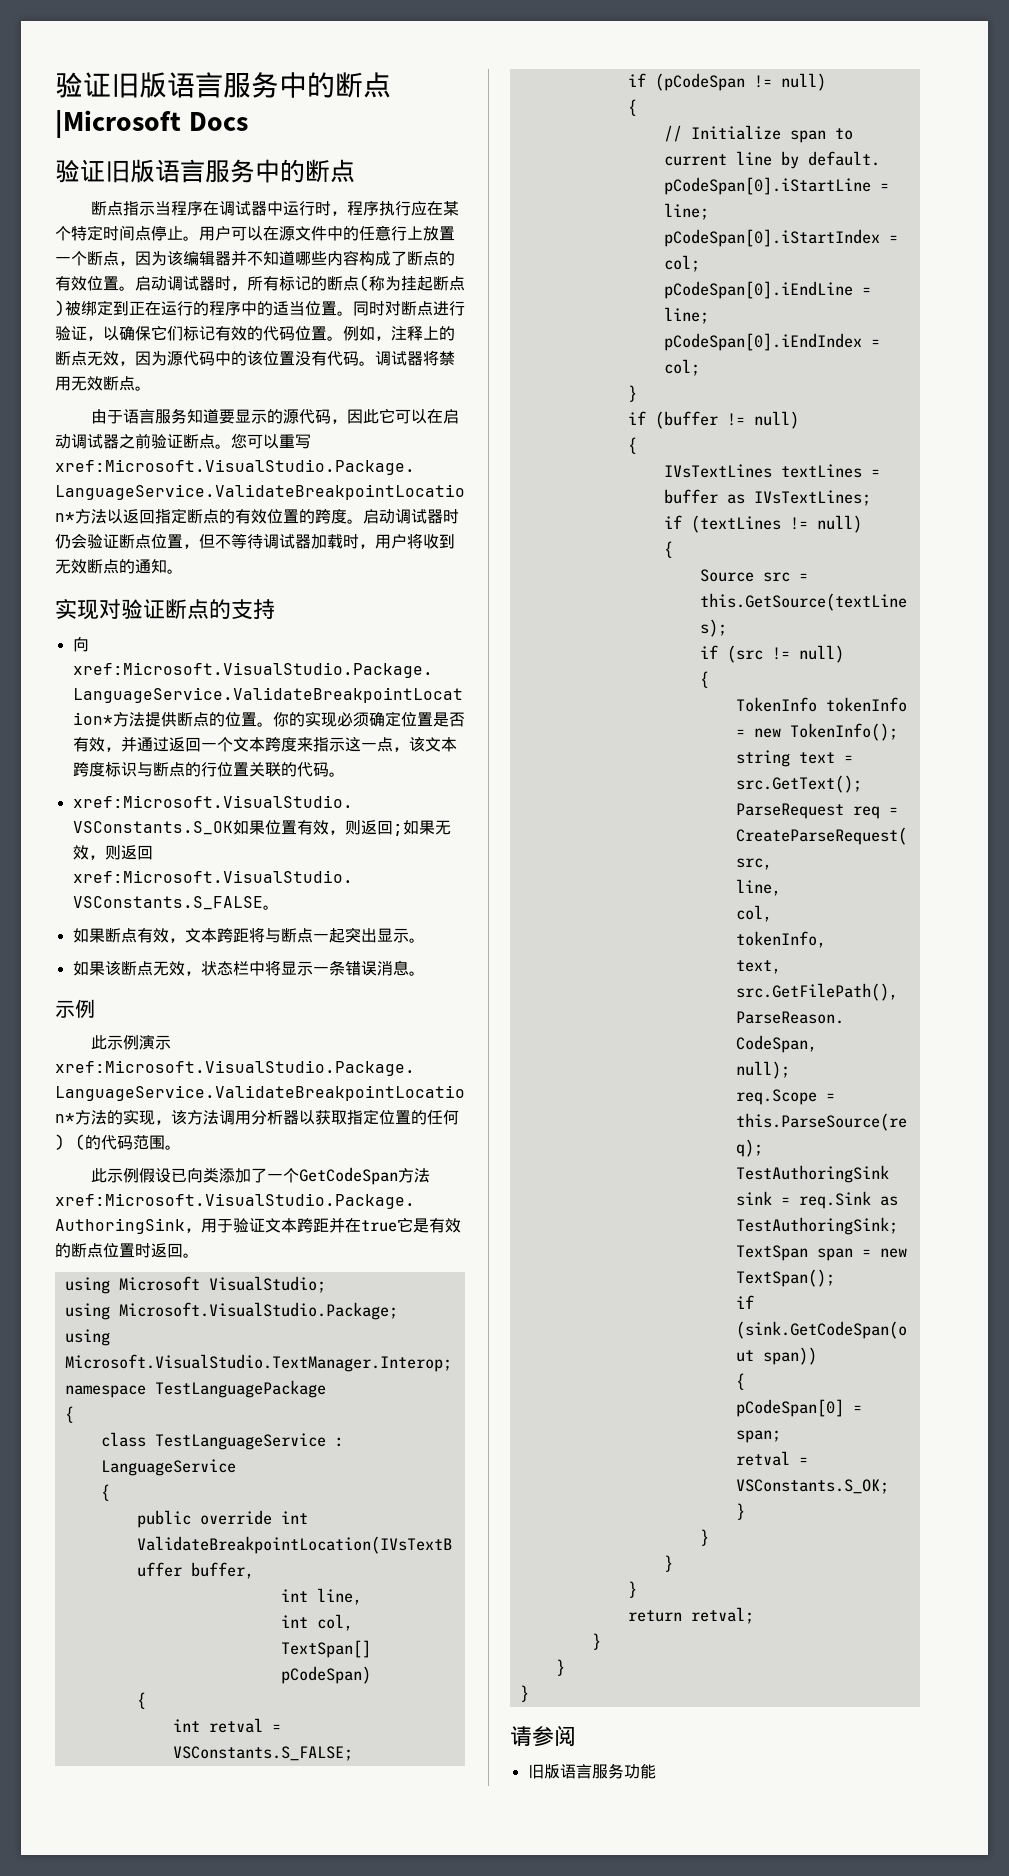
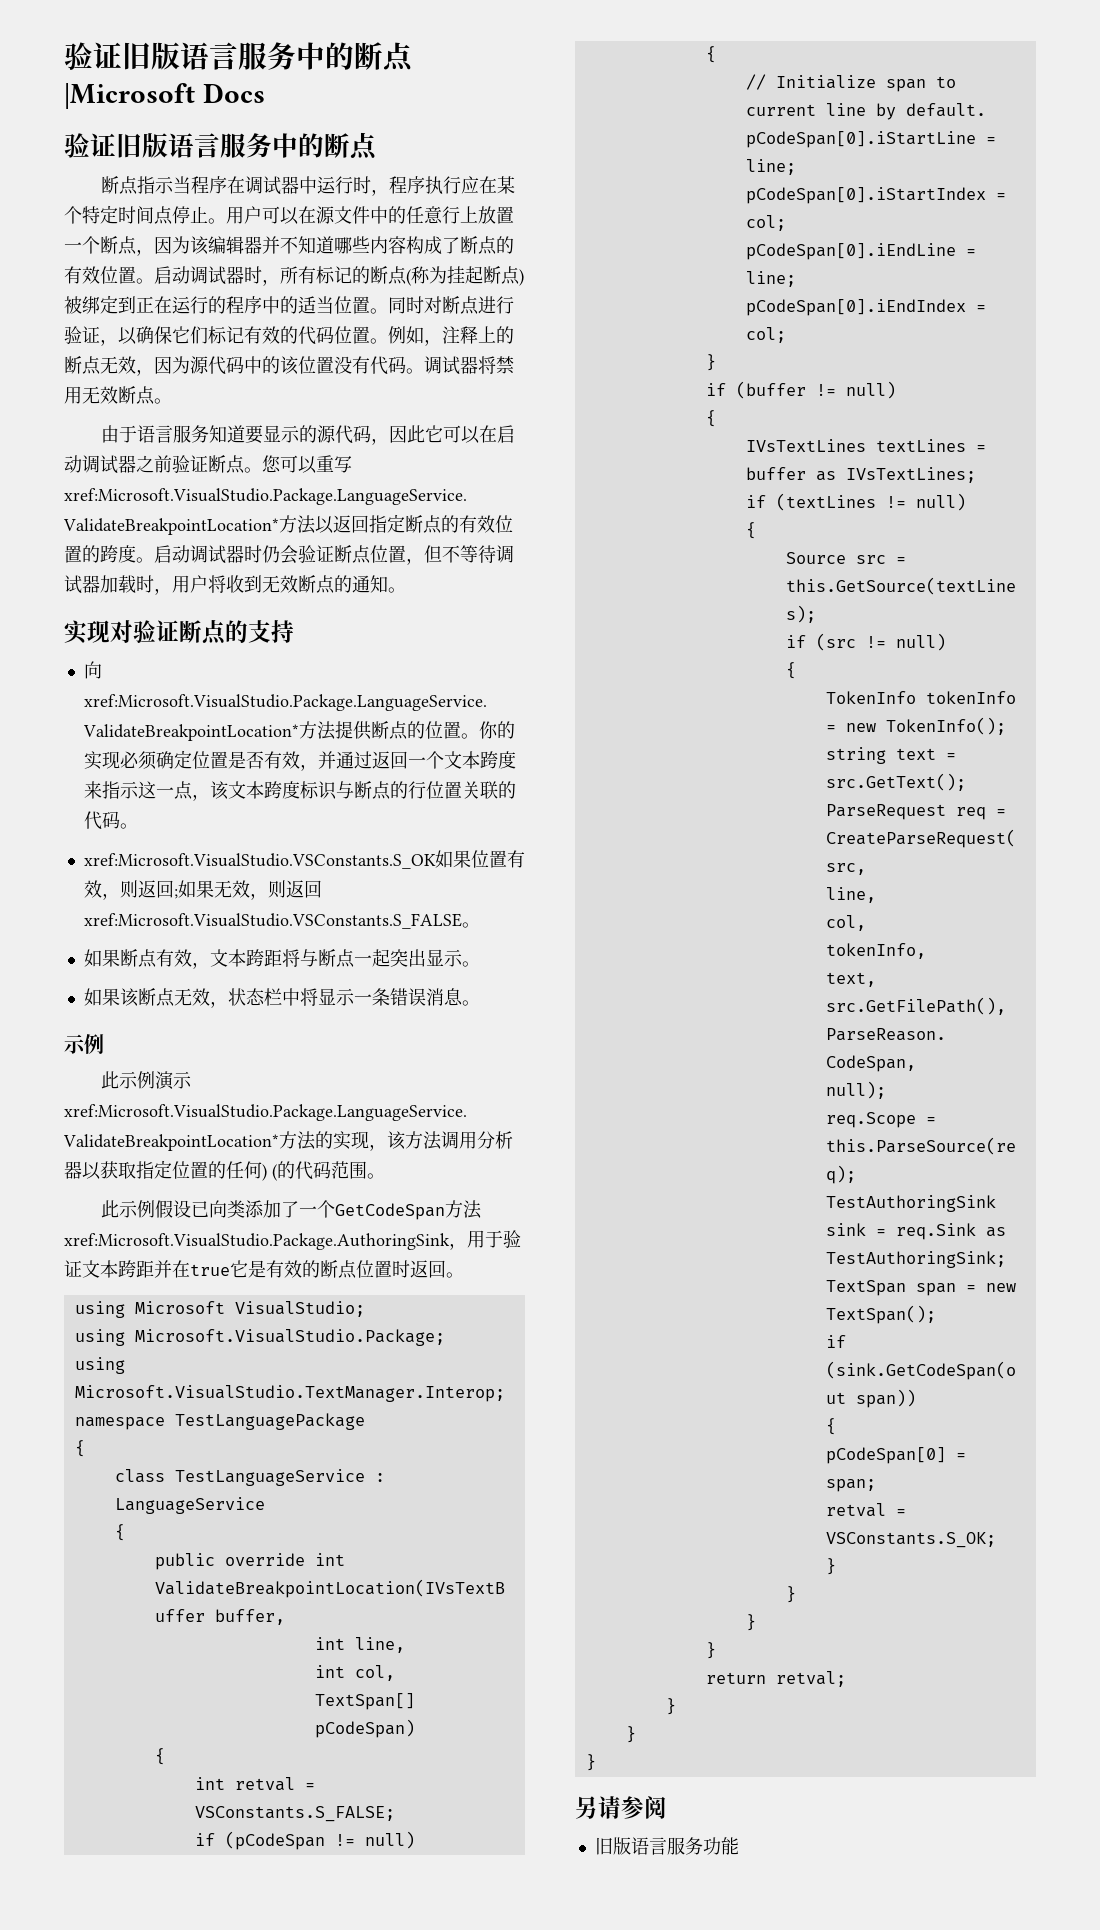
- 请参阅
+ 另请参阅

